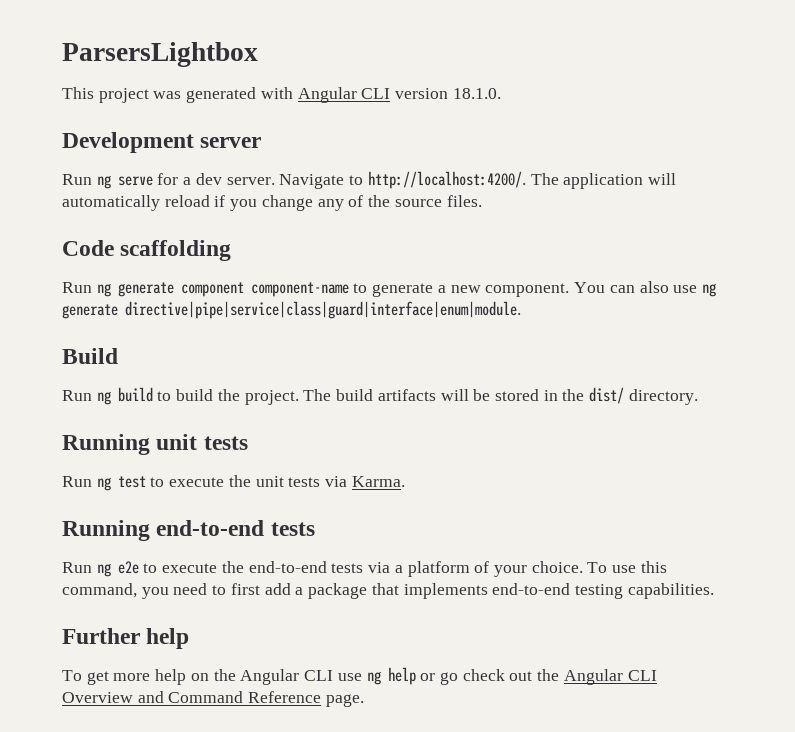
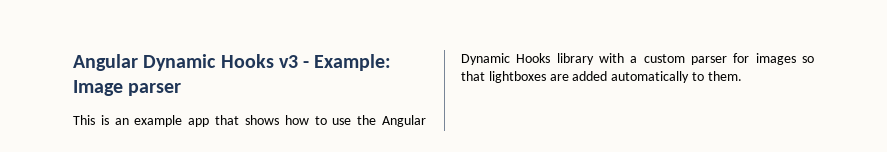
- ParsersLightbox
- This project was generated with Angular CLI version 18.1.0.
- Development server
- Run ng serve for a dev server. Navigate to http://localhost:4200/. The application will automatically reload if you change any of the source files.
- Code scaffolding
- Run ng generate component component-name to generate a new component. You can also use ng generate directive|pipe|service|class|guard|interface|enum|module.
- Build
- Run ng build to build the project. The build artifacts will be stored in the dist/ directory.
- Running unit tests
- Run ng test to execute the unit tests via Karma.
- Running end-to-end tests
- Run ng e2e to execute the end-to-end tests via a platform of your choice. To use this command, you need to first add a package that implements end-to-end testing capabilities.
- Further help
- To get more help on the Angular CLI use ng help or go check out the Angular CLI Overview and Command Reference page.
+ Angular Dynamic Hooks v3 - Example: Image parser
+ This is an example app that shows how to use the Angular Dynamic Hooks library with a custom parser for images so that lightboxes are added automatically to them.

